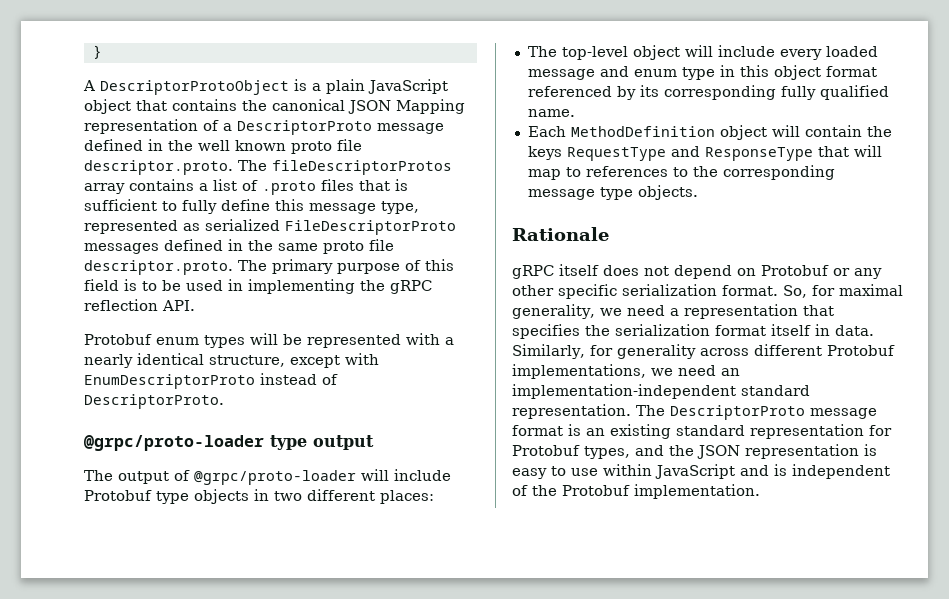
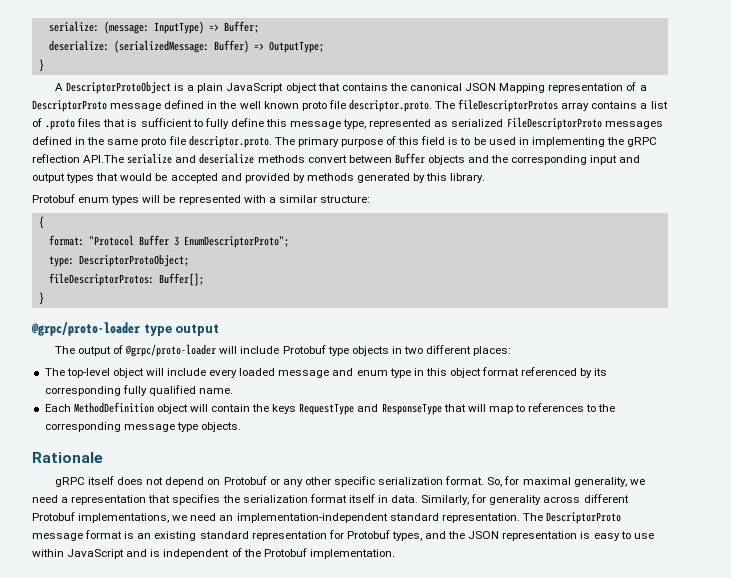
+ serialize: (message: InputType) => Buffer;
+ deserialize: (serializedMessage: Buffer) => OutputType;
- A DescriptorProtoObject is a plain JavaScript object that contains the canonical JSON Mapping representation of a DescriptorProto message defined in the well known proto file descriptor.proto. The fileDescriptorProtos array contains a list of .proto files that is sufficient to fully define this message type, represented as serialized FileDescriptorProto messages defined in the same proto file descriptor.proto. The primary purpose of this field is to be used in implementing the gRPC reflection API.
+ A DescriptorProtoObject is a plain JavaScript object that contains the canonical JSON Mapping representation of a DescriptorProto message defined in the well known proto file descriptor.proto. The fileDescriptorProtos array contains a list of .proto files that is sufficient to fully define this message type, represented as serialized FileDescriptorProto messages defined in the same proto file descriptor.proto. The primary purpose of this field is to be used in implementing the gRPC reflection API.The serialize and deserialize methods convert between Buffer objects and the corresponding input and output types that would be accepted and provided by methods generated by this library.
- Protobuf enum types will be represented with a nearly identical structure, except with EnumDescriptorProto instead of DescriptorProto.
+ Protobuf enum types will be represented with a similar structure:
+ {
+ format: "Protocol Buffer 3 EnumDescriptorProto";
+ type: DescriptorProtoObject;
+ fileDescriptorProtos: Buffer[];
+ }

